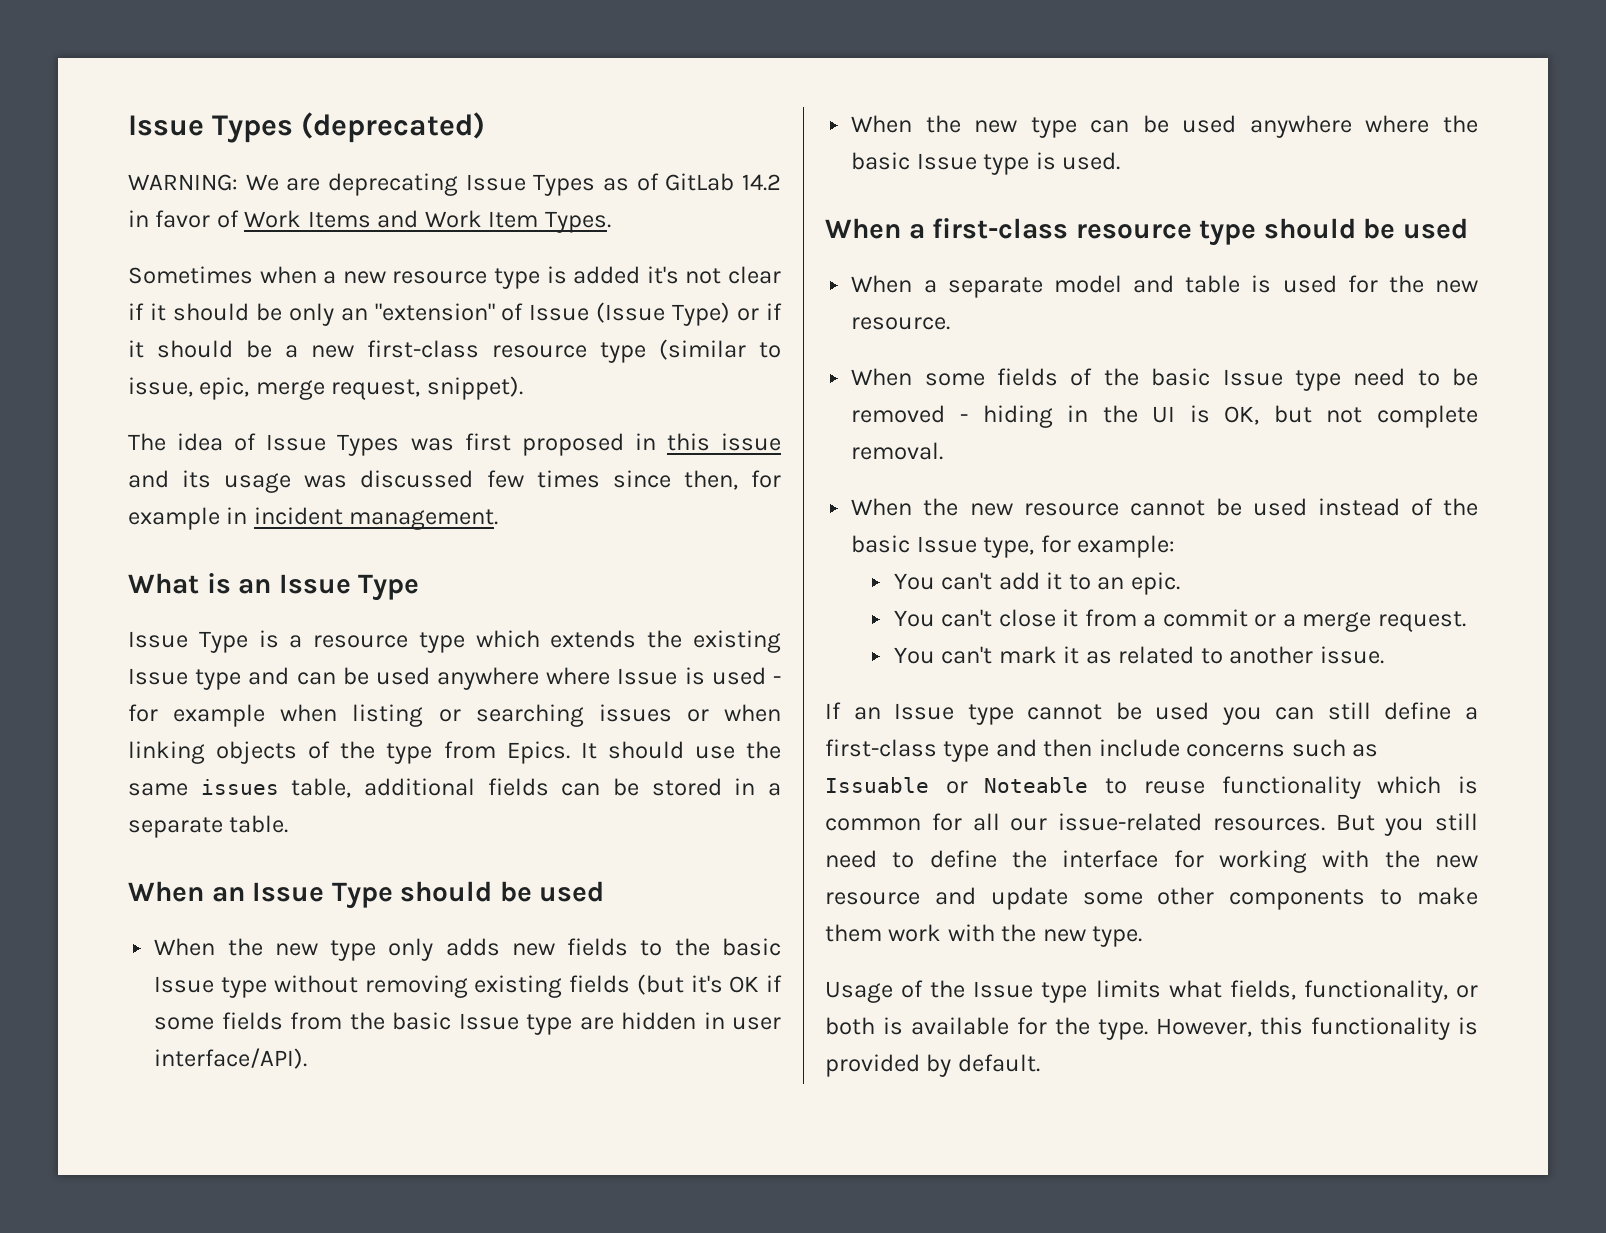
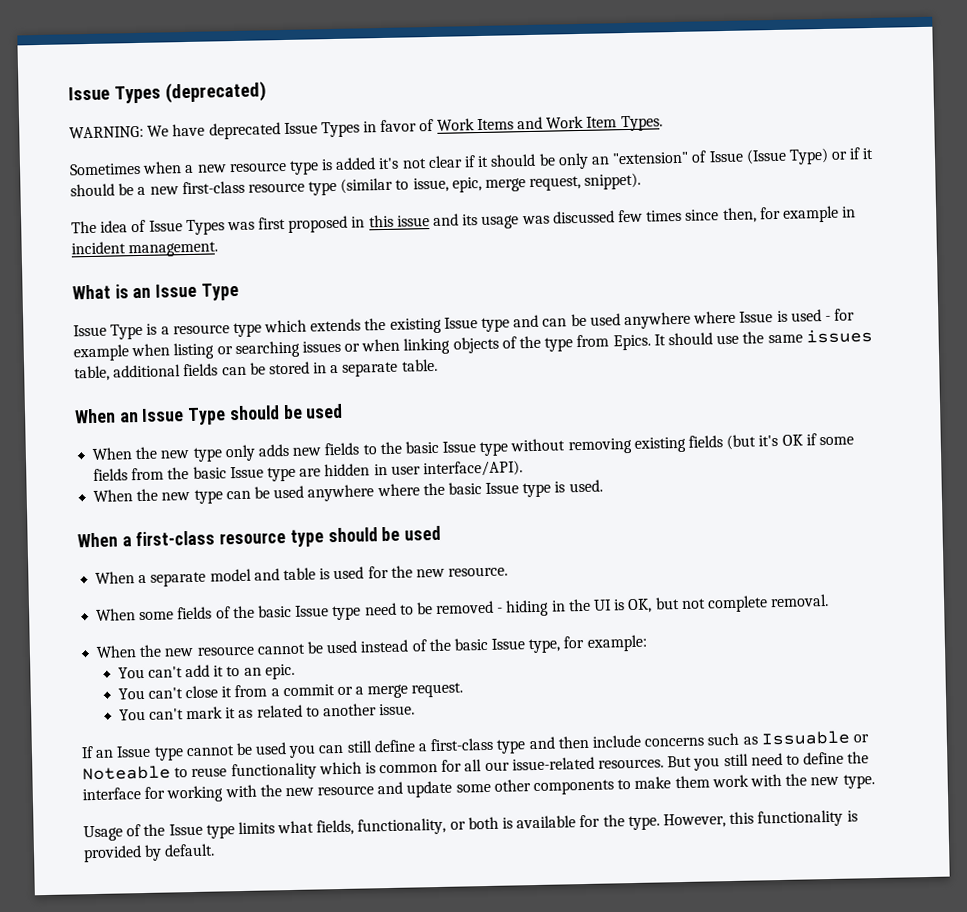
- WARNING: We are deprecating Issue Types as of GitLab 14.2 in favor of Work Items and Work Item Types.
+ WARNING: We have deprecated Issue Types in favor of Work Items and Work Item Types.

